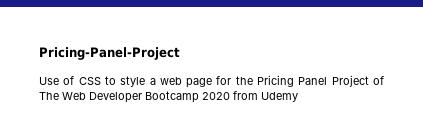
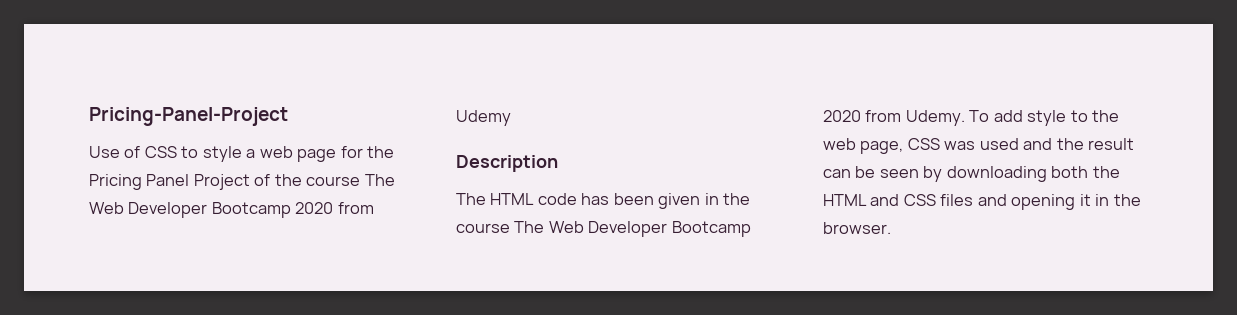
- Use of CSS to style a web page for the Pricing Panel Project of The Web Developer Bootcamp 2020 from Udemy
+ Use of CSS to style a web page for the Pricing Panel Project of the course The Web Developer Bootcamp 2020 from Udemy
+ Description
+ The HTML code has been given in the course The Web Developer Bootcamp 2020 from Udemy. To add style to the web page, CSS was used and the result can be seen by downloading both the HTML and CSS files and opening it in the browser.

